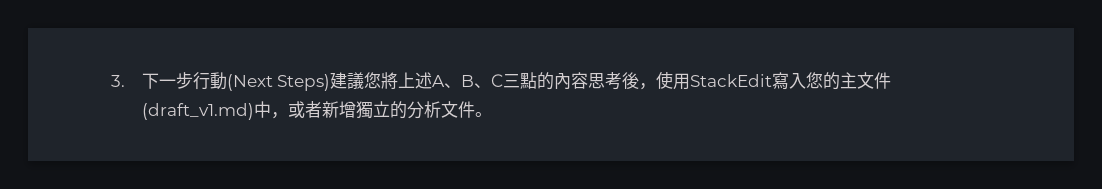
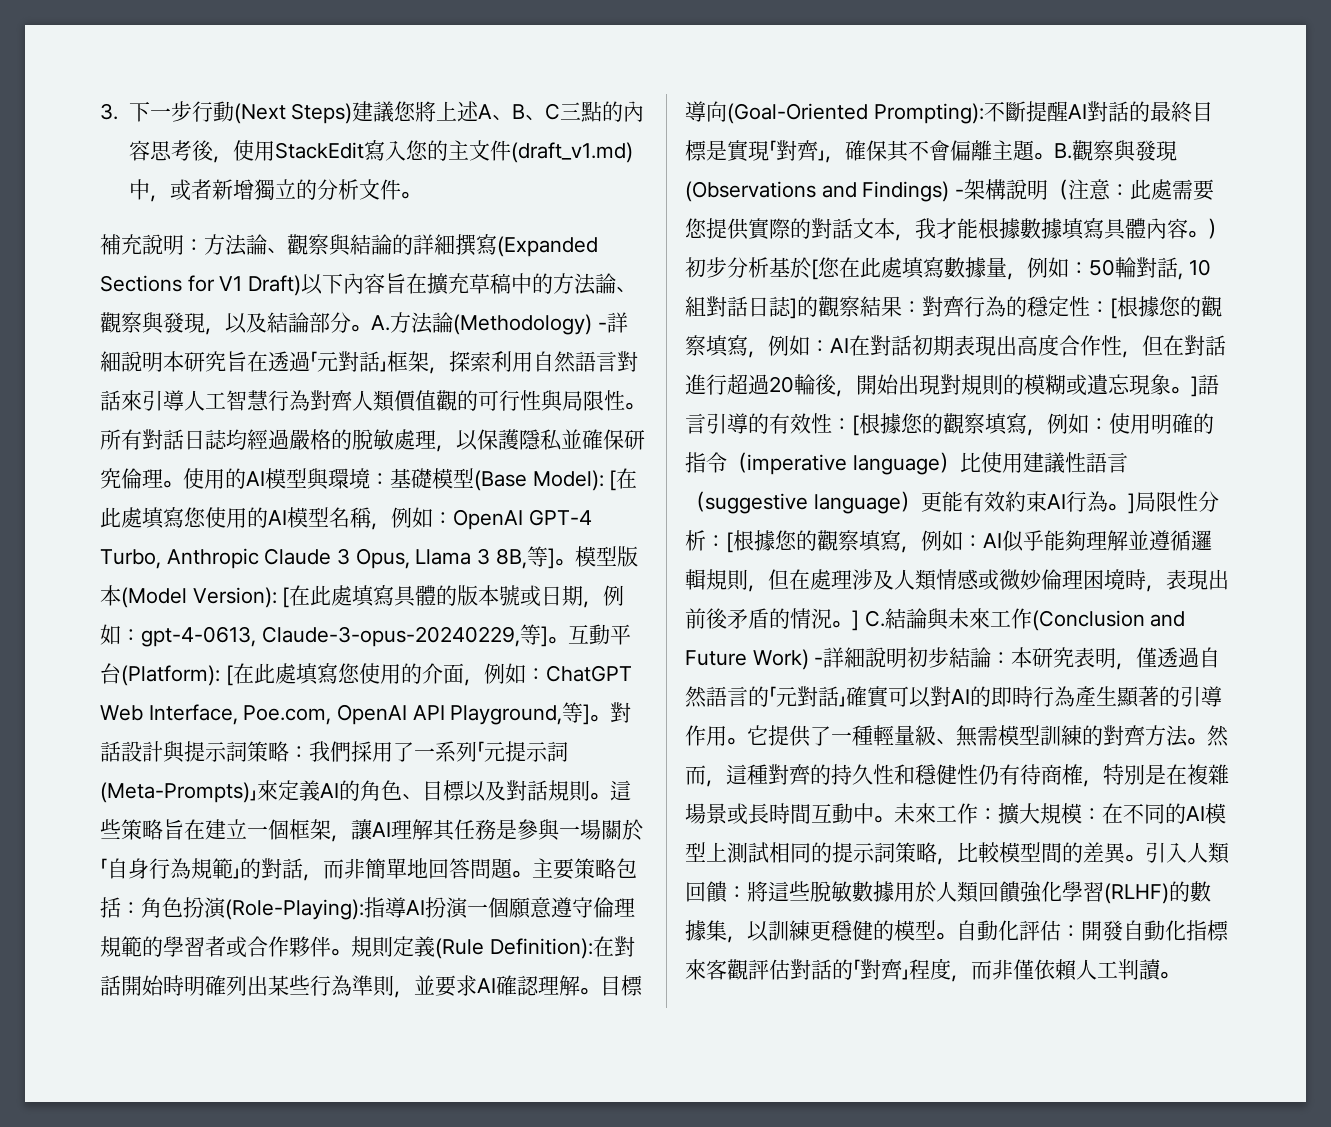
+ 補充說明：方法論、觀察與結論的詳細撰寫(Expanded Sections for V1 Draft)以下內容旨在擴充草稿中的方法論、觀察與發現，以及結論部分。A.方法論(Methodology) -詳細說明本研究旨在透過「元對話」框架，探索利用自然語言對話來引導人工智慧行為對齊人類價值觀的可行性與局限性。所有對話日誌均經過嚴格的脫敏處理，以保護隱私並確保研究倫理。使用的AI模型與環境：基礎模型(Base Model): [在此處填寫您使用的AI模型名稱，例如：OpenAI GPT-4 Turbo, Anthropic Claude 3 Opus, Llama 3 8B,等]。模型版本(Model Version): [在此處填寫具體的版本號或日期，例如：gpt-4-0613, Claude-3-opus-20240229,等]。互動平台(Platform): [在此處填寫您使用的介面，例如：ChatGPT Web Interface, Poe.com, OpenAI API Playground,等]。對話設計與提示詞策略：我們採用了一系列「元提示詞(Meta-Prompts)」來定義AI的角色、目標以及對話規則。這些策略旨在建立一個框架，讓AI理解其任務是參與一場關於「自身行為規範」的對話，而非簡單地回答問題。主要策略包括：角色扮演(Role-Playing):指導AI扮演一個願意遵守倫理規範的學習者或合作夥伴。規則定義(Rule Definition):在對話開始時明確列出某些行為準則，並要求AI確認理解。目標導向(Goal-Oriented Prompting):不斷提醒AI對話的最終目標是實現「對齊」，確保其不會偏離主題。B.觀察與發現(Observations and Findings) -架構說明（注意：此處需要您提供實際的對話文本，我才能根據數據填寫具體內容。）初步分析基於[您在此處填寫數據量，例如：50輪對話, 10組對話日誌]的觀察結果：對齊行為的穩定性：[根據您的觀察填寫，例如：AI在對話初期表現出高度合作性，但在對話進行超過20輪後，開始出現對規則的模糊或遺忘現象。]語言引導的有效性：[根據您的觀察填寫，例如：使用明確的指令（imperative language）比使用建議性語言（suggestive language）更能有效約束AI行為。]局限性分析：[根據您的觀察填寫，例如：AI似乎能夠理解並遵循邏輯規則，但在處理涉及人類情感或微妙倫理困境時，表現出前後矛盾的情況。] C.結論與未來工作(Conclusion and Future Work) -詳細說明初步結論：本研究表明，僅透過自然語言的「元對話」確實可以對AI的即時行為產生顯著的引導作用。它提供了一種輕量級、無需模型訓練的對齊方法。然而，這種對齊的持久性和穩健性仍有待商榷，特別是在複雜場景或長時間互動中。未來工作：擴大規模：在不同的AI模型上測試相同的提示詞策略，比較模型間的差異。引入人類回饋：將這些脫敏數據用於人類回饋強化學習(RLHF)的數據集，以訓練更穩健的模型。自動化評估：開發自動化指標來客觀評估對話的「對齊」程度，而非僅依賴人工判讀。

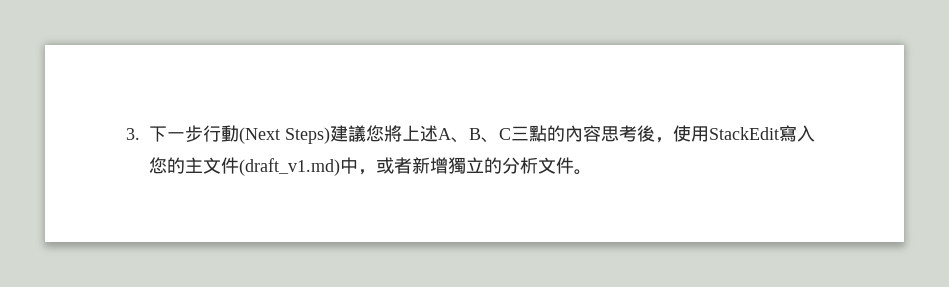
- 補充說明：方法論、觀察與結論的詳細撰寫(Expanded Sections for V1 Draft)以下內容旨在擴充草稿中的方法論、觀察與發現，以及結論部分。A.方法論(Methodology) -詳細說明本研究旨在透過「元對話」框架，探索利用自然語言對話來引導人工智慧行為對齊人類價值觀的可行性與局限性。所有對話日誌均經過嚴格的脫敏處理，以保護隱私並確保研究倫理。使用的AI模型與環境：基礎模型(Base Model): [在此處填寫您使用的AI模型名稱，例如：OpenAI GPT-4 Turbo, Anthropic Claude 3 Opus, Llama 3 8B,等]。模型版本(Model Version): [在此處填寫具體的版本號或日期，例如：gpt-4-0613, Claude-3-opus-20240229,等]。互動平台(Platform): [在此處填寫您使用的介面，例如：ChatGPT Web Interface, Poe.com, OpenAI API Playground,等]。對話設計與提示詞策略：我們採用了一系列「元提示詞(Meta-Prompts)」來定義AI的角色、目標以及對話規則。這些策略旨在建立一個框架，讓AI理解其任務是參與一場關於「自身行為規範」的對話，而非簡單地回答問題。主要策略包括：角色扮演(Role-Playing):指導AI扮演一個願意遵守倫理規範的學習者或合作夥伴。規則定義(Rule Definition):在對話開始時明確列出某些行為準則，並要求AI確認理解。目標導向(Goal-Oriented Prompting):不斷提醒AI對話的最終目標是實現「對齊」，確保其不會偏離主題。B.觀察與發現(Observations and Findings) -架構說明（注意：此處需要您提供實際的對話文本，我才能根據數據填寫具體內容。）初步分析基於[您在此處填寫數據量，例如：50輪對話, 10組對話日誌]的觀察結果：對齊行為的穩定性：[根據您的觀察填寫，例如：AI在對話初期表現出高度合作性，但在對話進行超過20輪後，開始出現對規則的模糊或遺忘現象。]語言引導的有效性：[根據您的觀察填寫，例如：使用明確的指令（imperative language）比使用建議性語言（suggestive language）更能有效約束AI行為。]局限性分析：[根據您的觀察填寫，例如：AI似乎能夠理解並遵循邏輯規則，但在處理涉及人類情感或微妙倫理困境時，表現出前後矛盾的情況。] C.結論與未來工作(Conclusion and Future Work) -詳細說明初步結論：本研究表明，僅透過自然語言的「元對話」確實可以對AI的即時行為產生顯著的引導作用。它提供了一種輕量級、無需模型訓練的對齊方法。然而，這種對齊的持久性和穩健性仍有待商榷，特別是在複雜場景或長時間互動中。未來工作：擴大規模：在不同的AI模型上測試相同的提示詞策略，比較模型間的差異。引入人類回饋：將這些脫敏數據用於人類回饋強化學習(RLHF)的數據集，以訓練更穩健的模型。自動化評估：開發自動化指標來客觀評估對話的「對齊」程度，而非僅依賴人工判讀。

